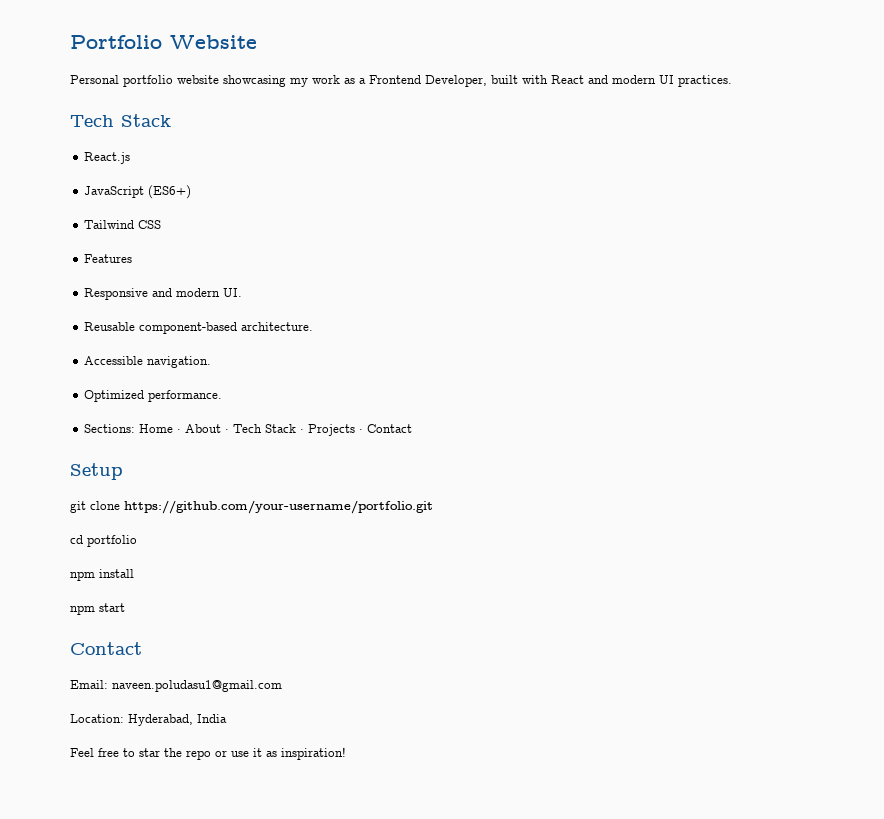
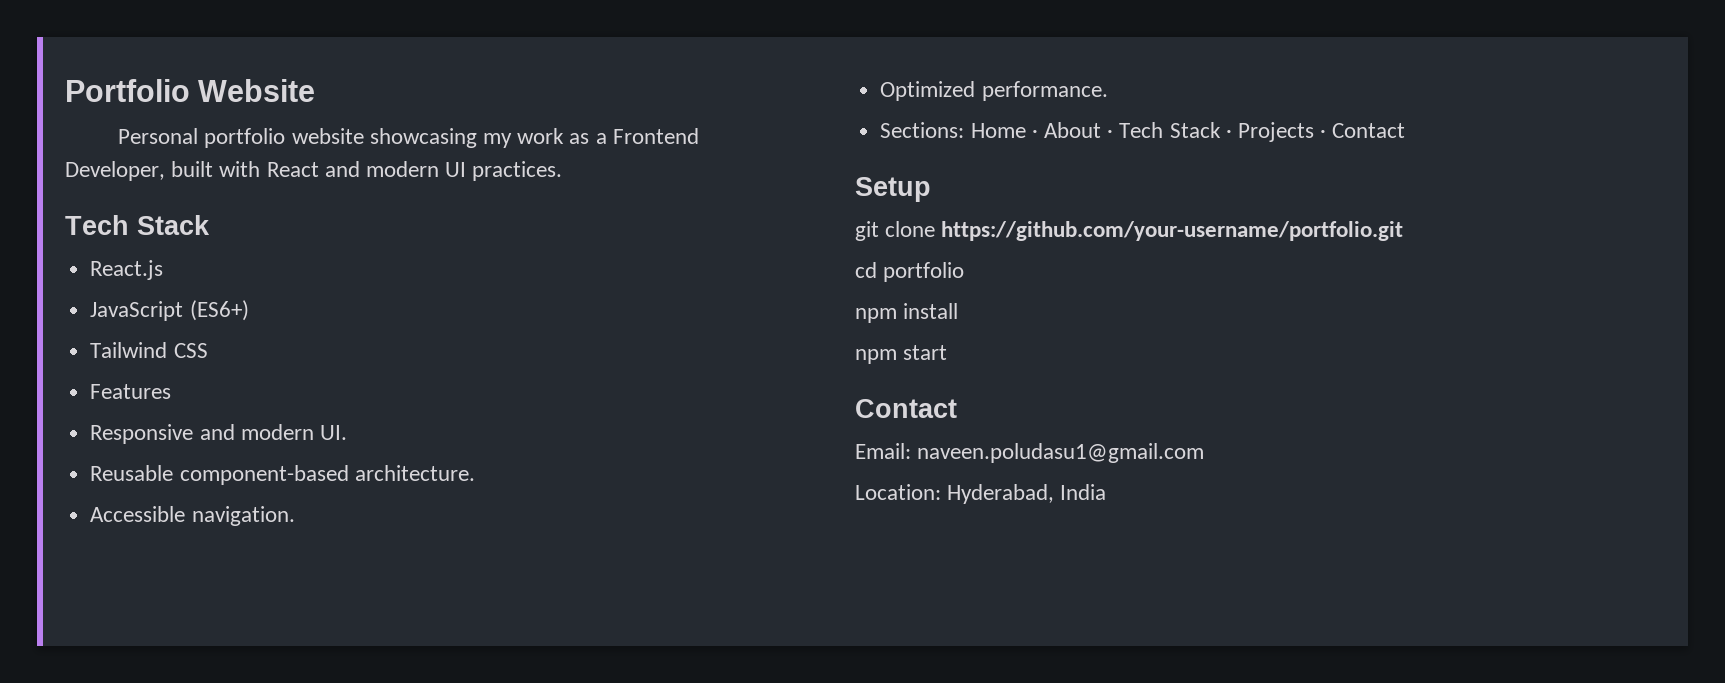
- Feel free to star the repo or use it as inspiration!

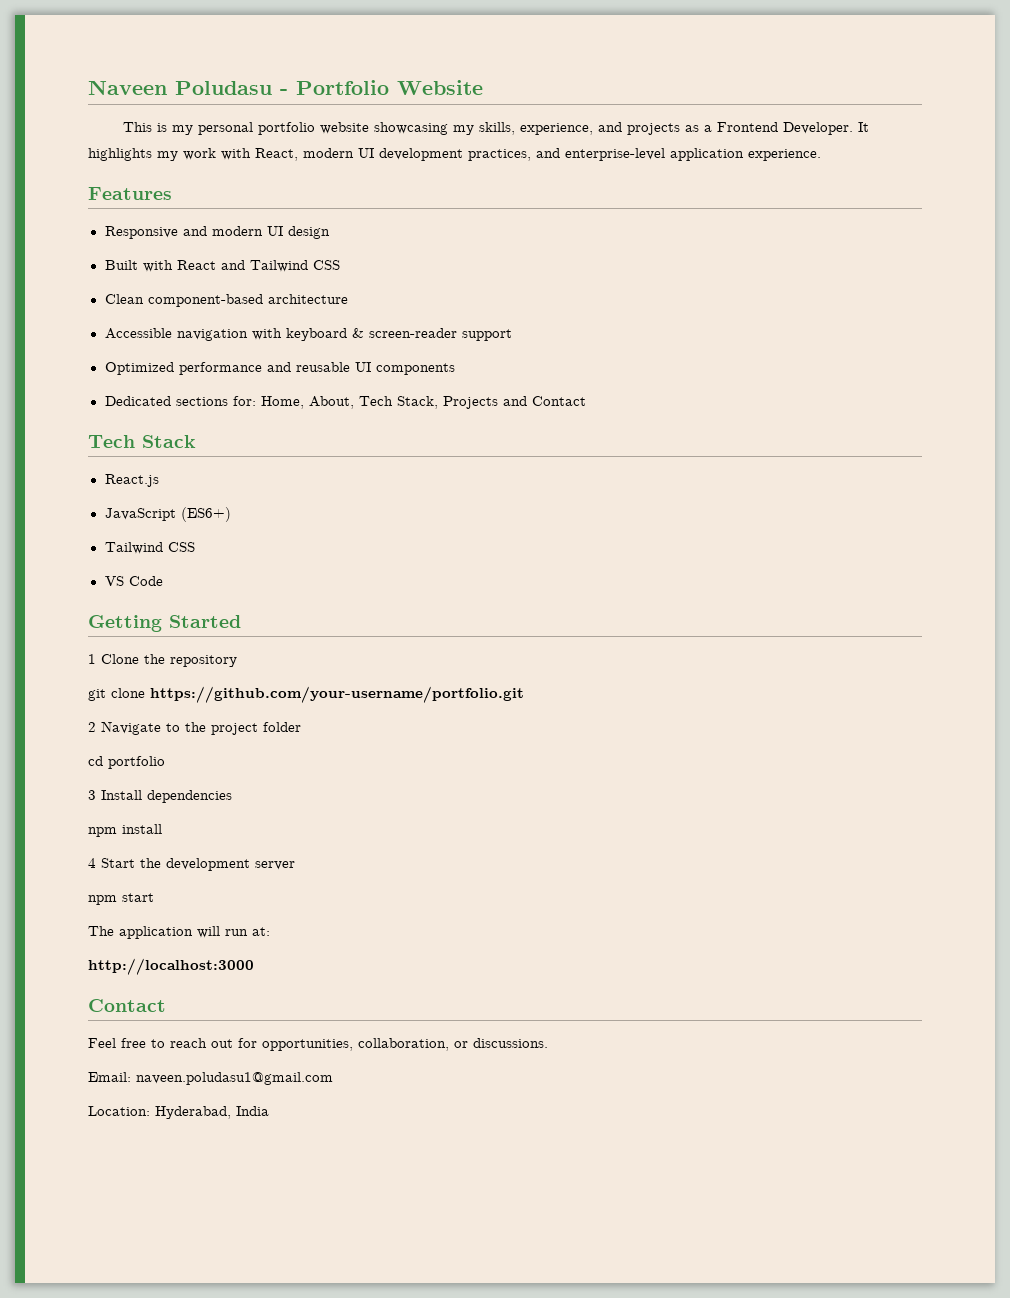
- Portfolio Website
+ Naveen Poludasu - Portfolio Website
- Personal portfolio website showcasing my work as a Frontend Developer, built with React and modern UI practices.
+ This is my personal portfolio website showcasing my skills, experience, and projects as a Frontend Developer. It highlights my work with React, modern UI development practices, and enterprise-level application experience.
+ Features
+ Responsive and modern UI design
+ Built with React and Tailwind CSS
+ Clean component-based architecture
+ Accessible navigation with keyboard & screen-reader support
+ Optimized performance and reusable UI components
+ Dedicated sections for: Home, About, Tech Stack, Projects and Contact
- Features
- Responsive and modern UI.
- Reusable component-based architecture.
- Accessible navigation.
- Optimized performance.
- Sections: Home · About · Tech Stack · Projects · Contact
- Setup
+ VS Code
+ Getting Started
+ 1 Clone the repository
  git clone https://github.com/your-username/portfolio.git
+ 2 Navigate to the project folder
+ 3 Install dependencies
+ 4 Start the development server
  npm start
+ The application will run at:
+ http://localhost:3000
  Contact
+ Feel free to reach out for opportunities, collaboration, or discussions.

